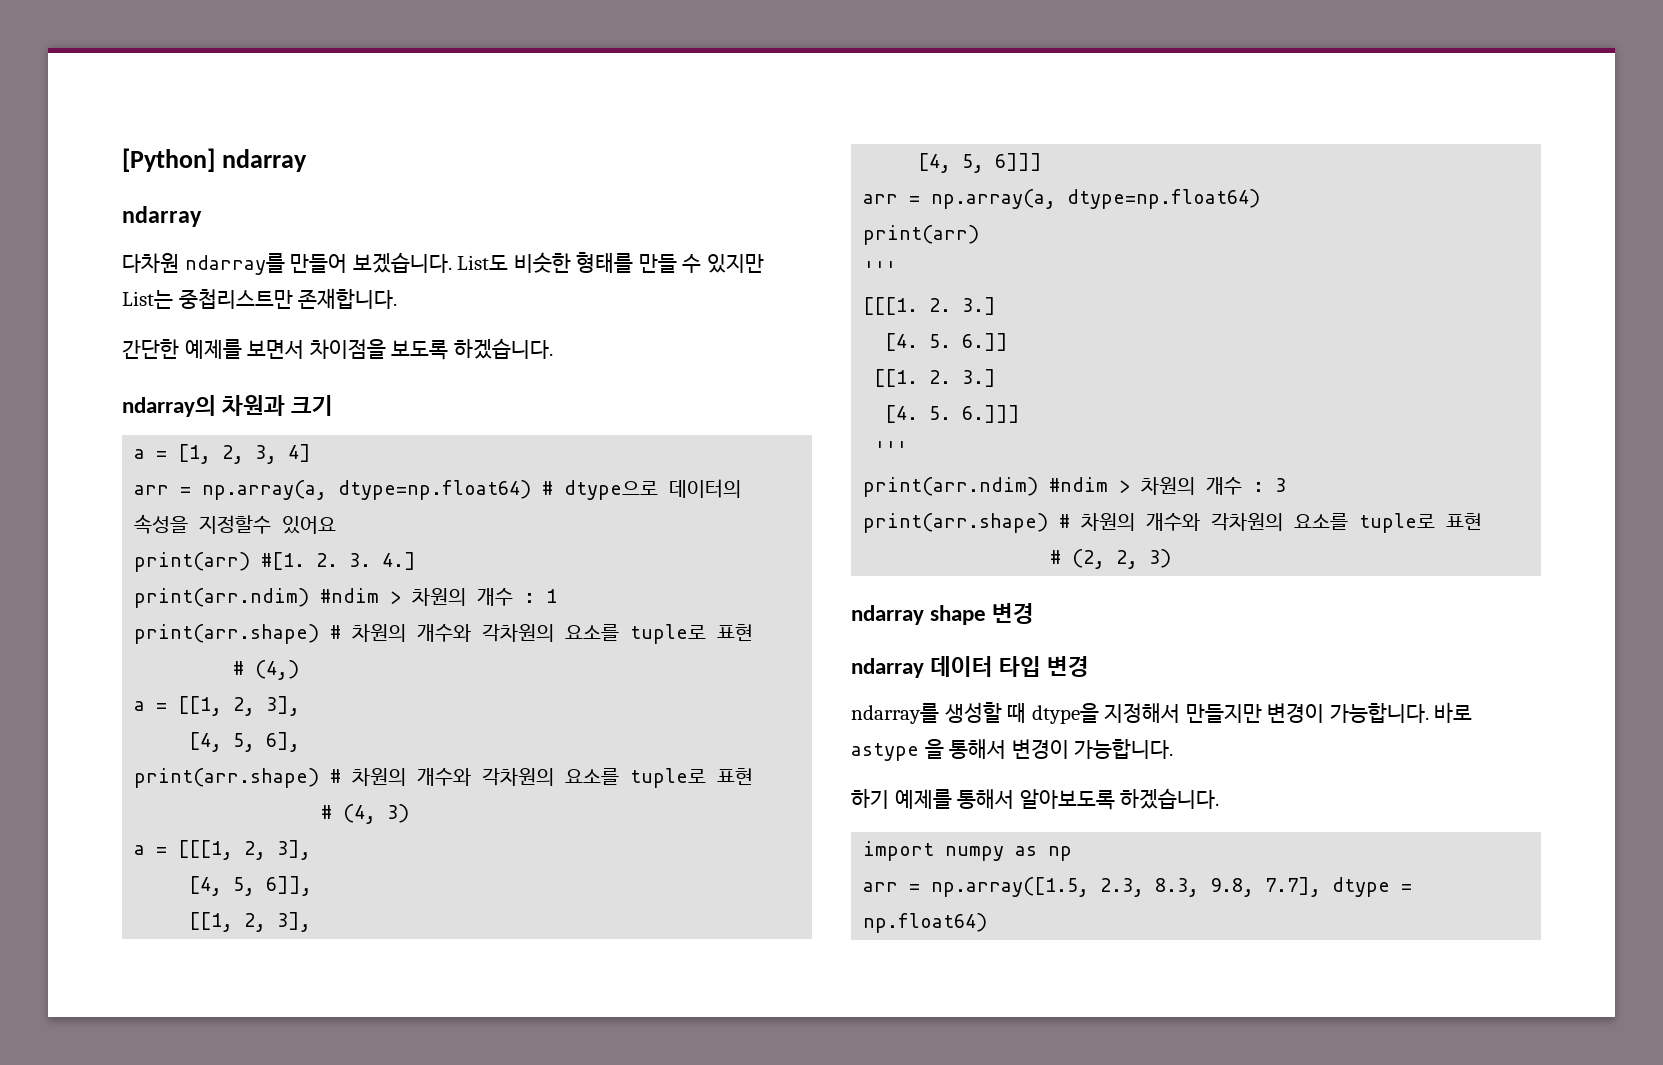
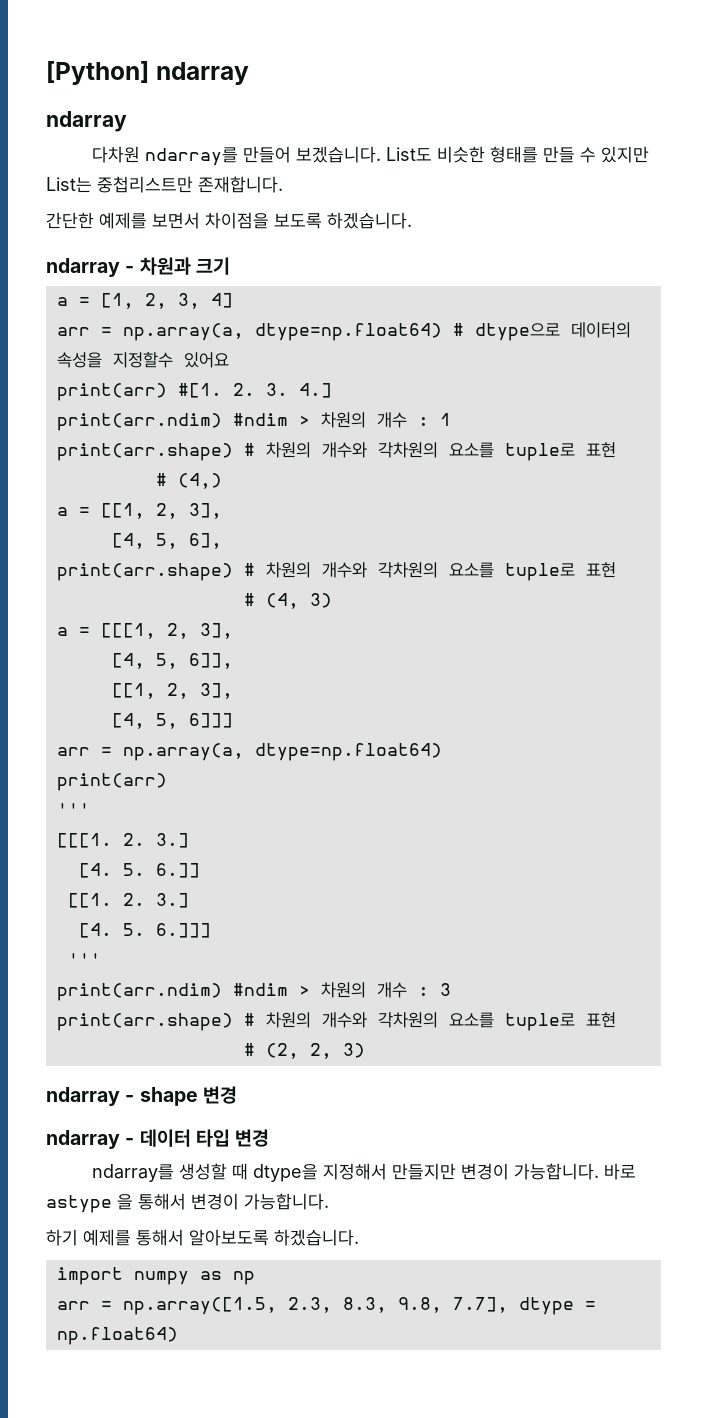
- ndarray의 차원과 크기
+ ndarray - 차원과 크기
- ndarray shape 변경
+ ndarray - shape 변경
- ndarray 데이터 타입 변경
+ ndarray - 데이터 타입 변경

